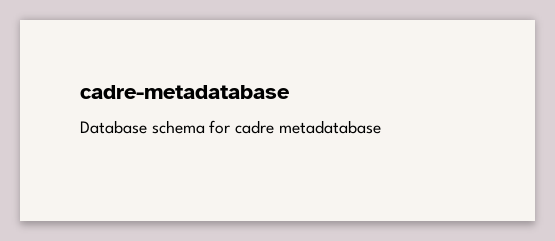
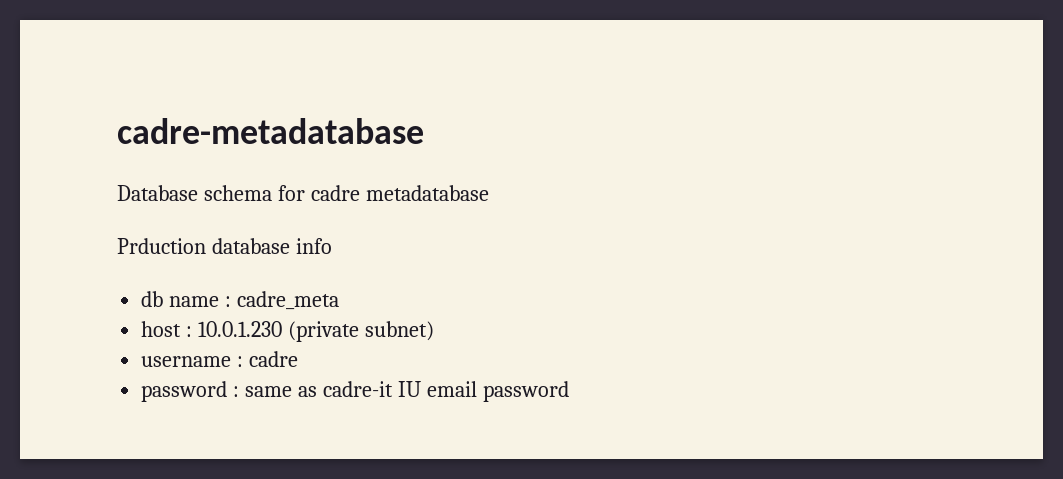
+ Prduction database info
+ db name : cadre_meta
+ host : 10.0.1.230 (private subnet)
+ username : cadre
+ password : same as cadre-it IU email password

